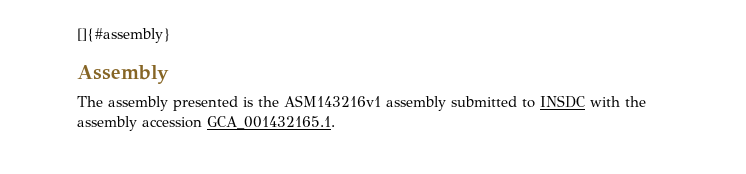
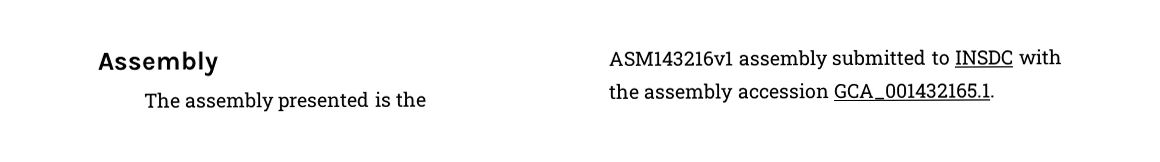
- []{#assembly}

